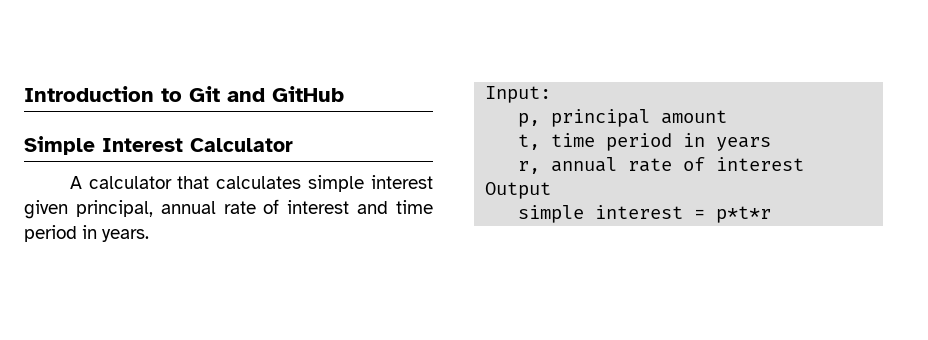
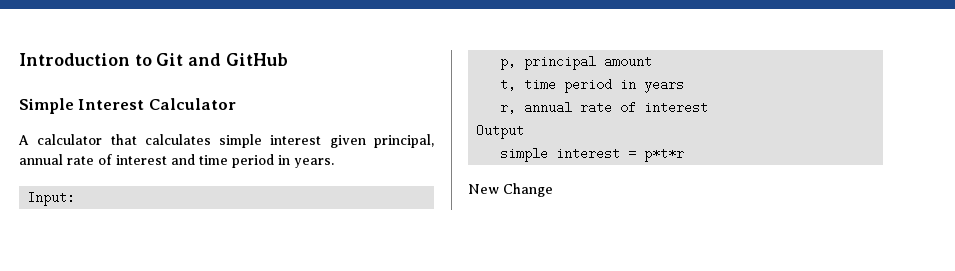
+ New Change

